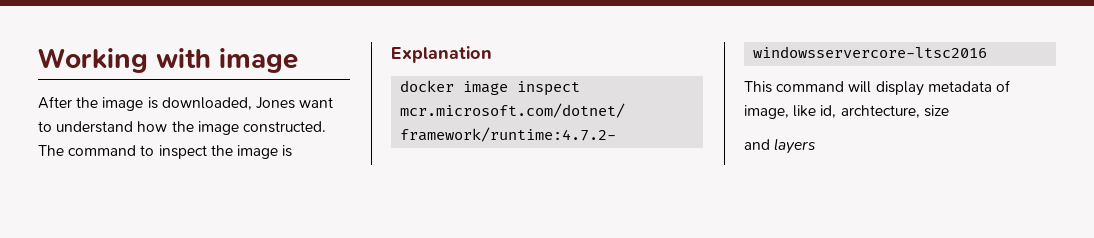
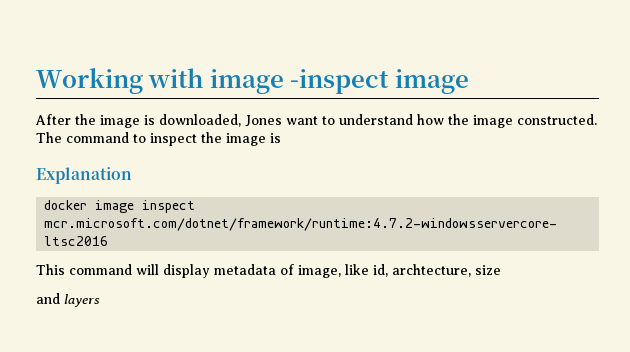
- Working with image
+ Working with image -inspect image

